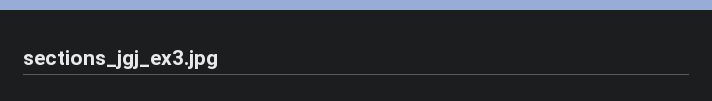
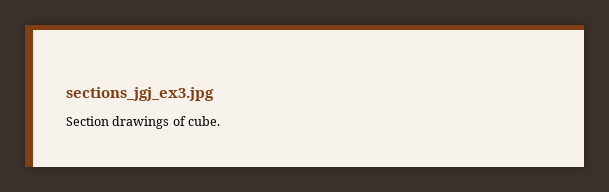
+ Section drawings of cube.

